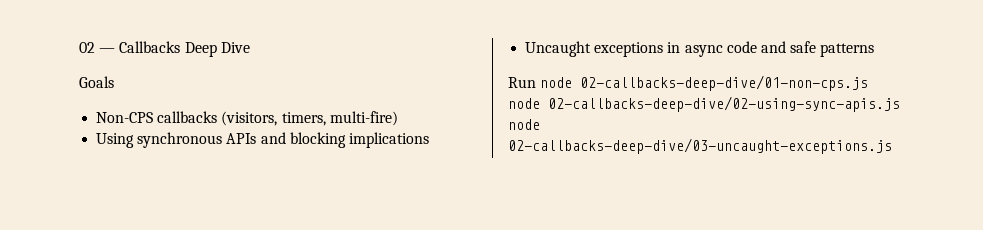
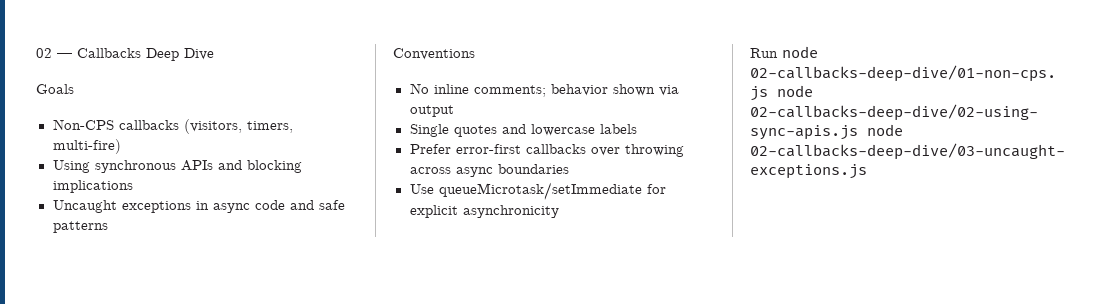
+ Conventions
+ No inline comments; behavior shown via output
+ Single quotes and lowercase labels
+ Prefer error-first callbacks over throwing across async boundaries
+ Use queueMicrotask/setImmediate for explicit asynchronicity

